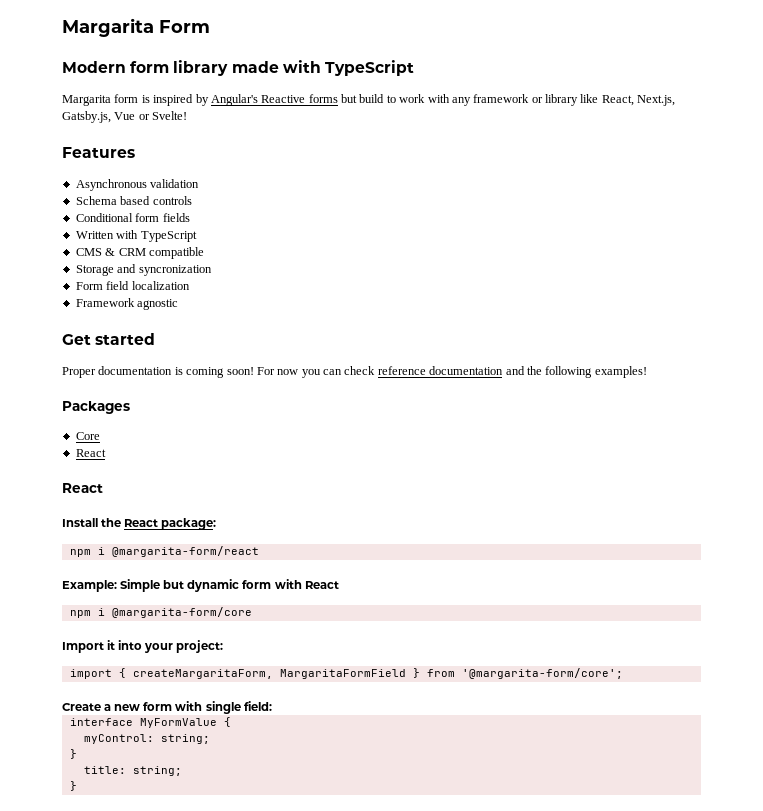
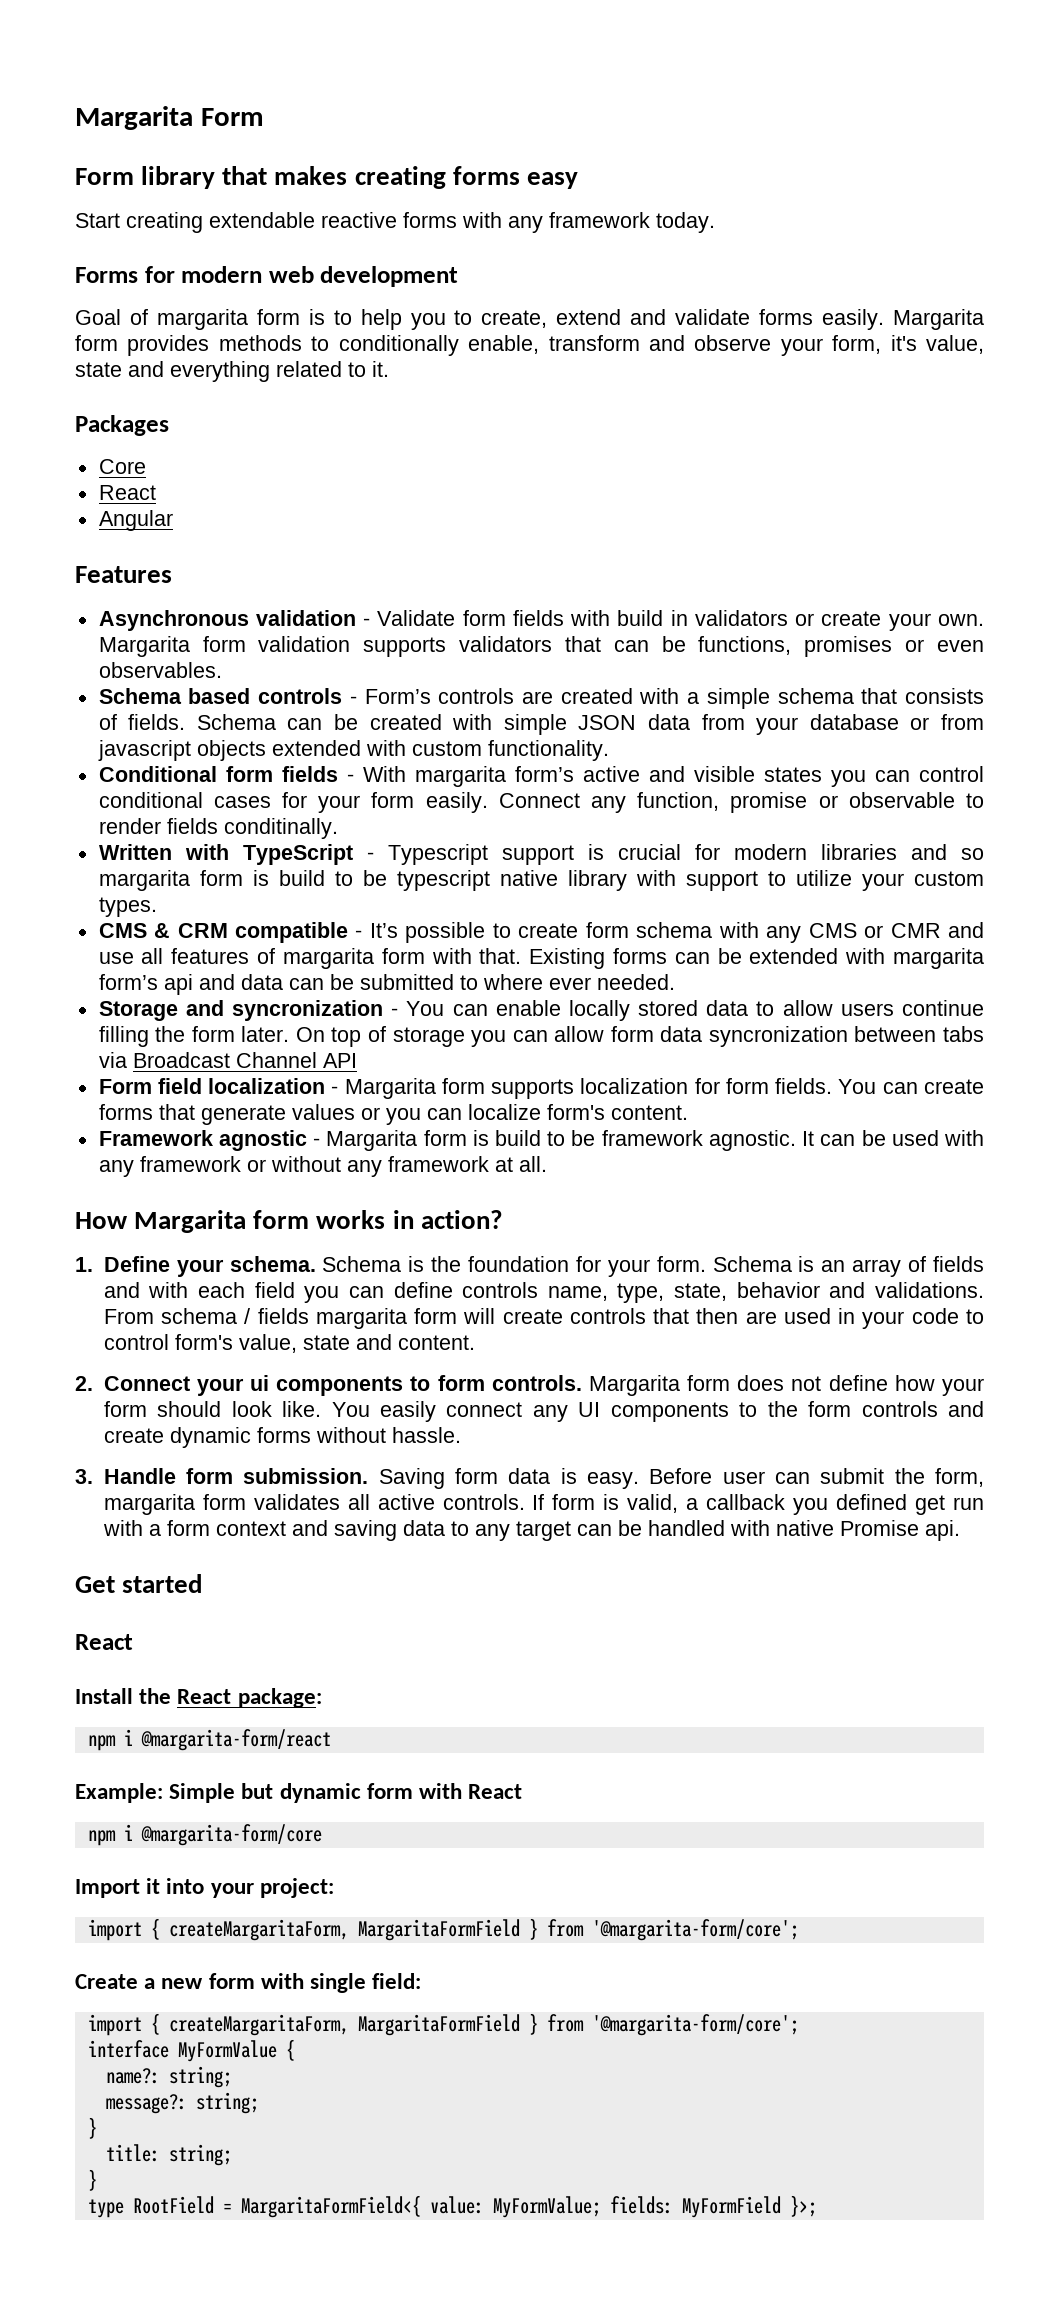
- Modern form library made with TypeScript
- Margarita form is inspired by Angular's Reactive forms but build to work with any framework or library like React, Next.js, Gatsby.js, Vue or Svelte!
- Features
- Asynchronous validation
- Schema based controls
- Conditional form fields
- Written with TypeScript
- CMS & CRM compatible
- Storage and syncronization
- Form field localization
- Framework agnostic
- Get started
- Proper documentation is coming soon! For now you can check reference documentation and the following examples!
+ Form library that makes creating forms easy
+ Start creating extendable reactive forms with any framework today.
+ Forms for modern web development
+ Goal of margarita form is to help you to create, extend and validate forms easily. Margarita form provides methods to conditionally enable, transform and observe your form, it's value, state and everything related to it.
  Packages
  Core
  React
+ Angular
+ Features
+ Asynchronous validation - Validate form fields with build in validators or create your own. Margarita form validation supports validators that can be functions, promises or even observables.
+ Schema based controls - Form’s controls are created with a simple schema that consists of fields. Schema can be created with simple JSON data from your database or from javascript objects extended with custom functionality.
+ Conditional form fields - With margarita form’s active and visible states you can control conditional cases for your form easily. Connect any function, promise or observable to render fields conditinally.
+ Written with TypeScript - Typescript support is crucial for modern libraries and so margarita form is build to be typescript native library with support to utilize your custom types.
+ CMS & CRM compatible - It’s possible to create form schema with any CMS or CMR and use all features of margarita form with that. Existing forms can be extended with margarita form’s api and data can be submitted to where ever needed.
+ Storage and syncronization - You can enable locally stored data to allow users continue filling the form later. On top of storage you can allow form data syncronization between tabs via Broadcast Channel API
+ Form field localization - Margarita form supports localization for form fields. You can create forms that generate values or you can localize form's content.
+ Framework agnostic - Margarita form is build to be framework agnostic. It can be used with any framework or without any framework at all.
+ How Margarita form works in action?
+ 1. Define your schema. Schema is the foundation for your form. Schema is an array of fields and with each field you can define controls name, type, state, behavior and validations. From schema / fields margarita form will create controls that then are used in your code to control form's value, state and content.
+ 2. Connect your ui components to form controls. Margarita form does not define how your form should look like. You easily connect any UI components to the form controls and create dynamic forms without hassle.
+ 3. Handle form submission. Saving form data is easy. Before user can submit the form, margarita form validates all active controls. If form is valid, a callback you defined get run with a form context and saving data to any target can be handled with native Promise api.
+ Get started
  Create a new form with single field:
+ import { createMargaritaForm, MargaritaFormField } from '@margarita-form/core';
- myControl: string;
+ name?: string;
+ message?: string;
+ type RootField = MargaritaFormField<{ value: MyFormValue; fields: MyFormField }>;

